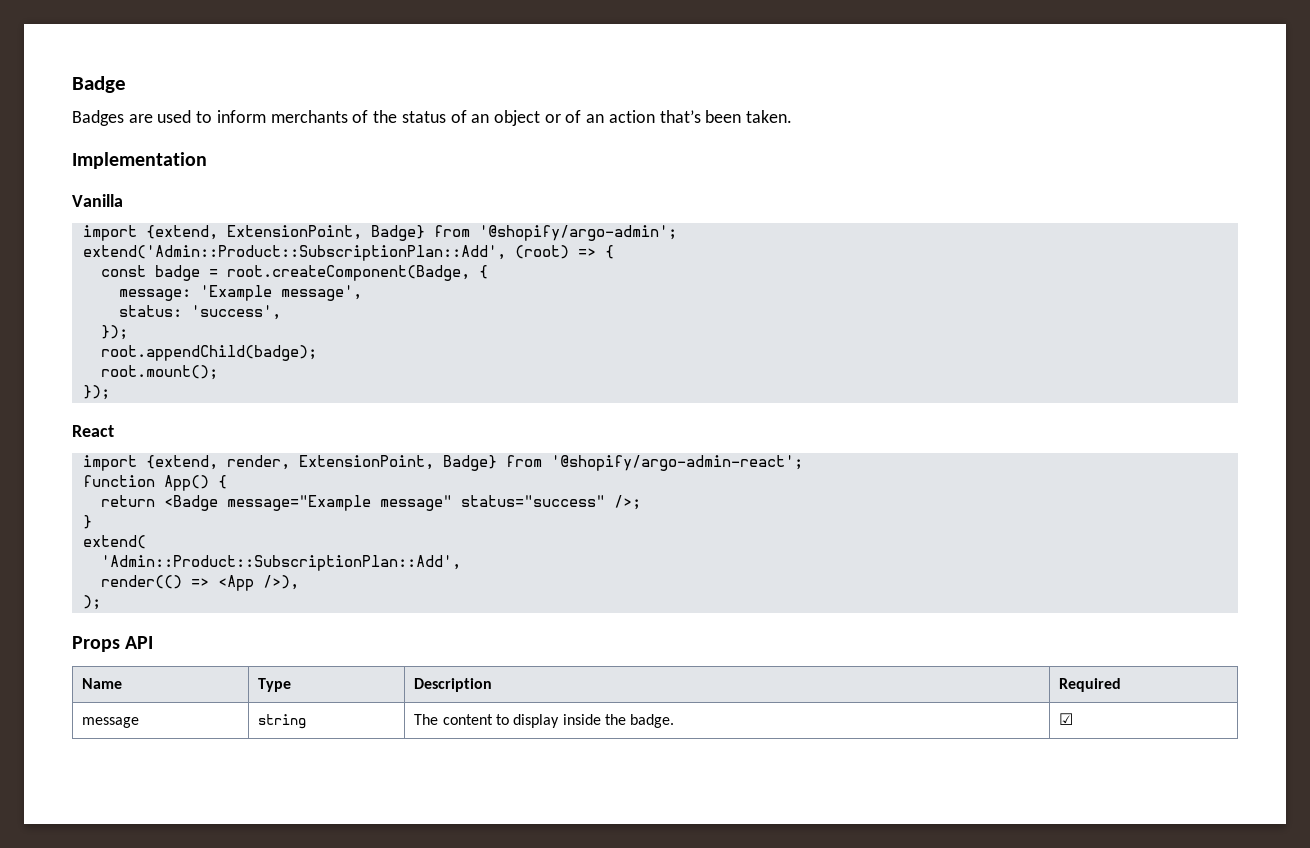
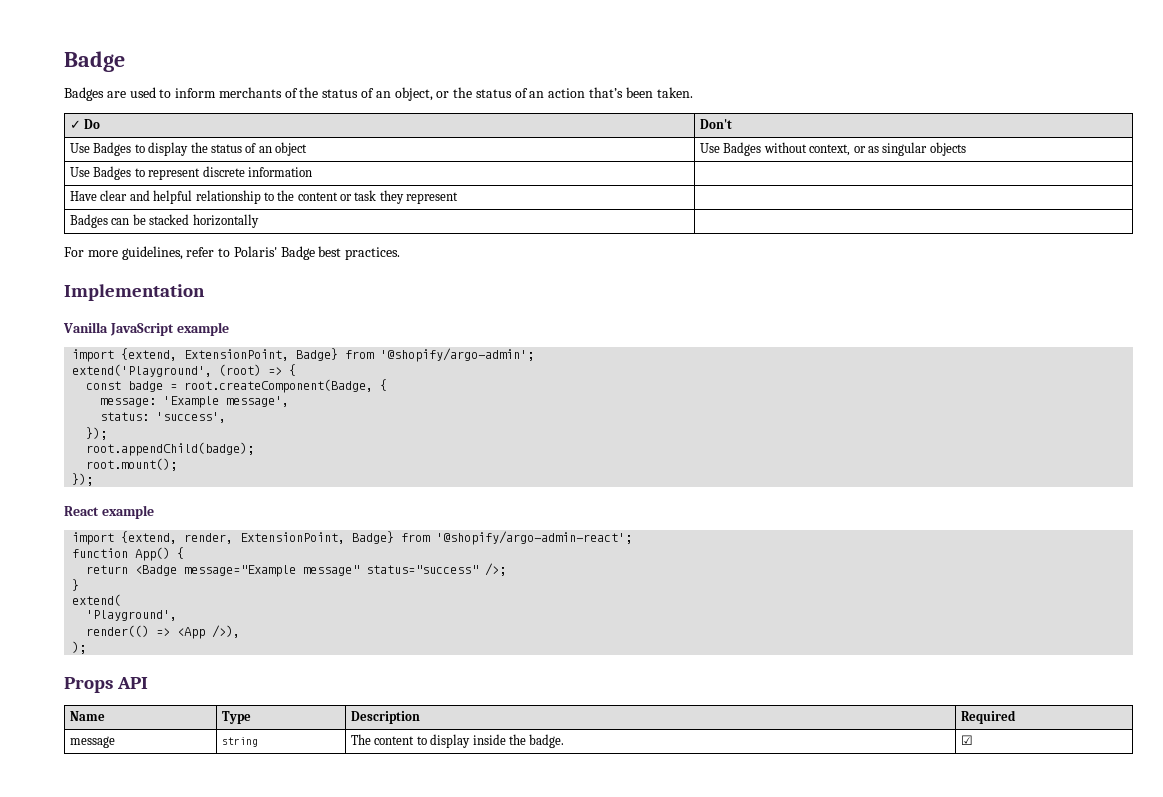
- Badges are used to inform merchants of the status of an object or of an action that’s been taken.
+ Badges are used to inform merchants of the status of an object, or the status of an action that’s been taken.
+ ✓ Do | Don't
+ Use Badges to display the status of an object | Use Badges without context, or as singular objects
+ Use Badges to represent discrete information |
+ Have clear and helpful relationship to the content or task they represent |
+ Badges can be stacked horizontally |
+ For more guidelines, refer to Polaris' Badge best practices.
- Vanilla
+ Vanilla JavaScript example
- extend('Admin::Product::SubscriptionPlan::Add', (root) => {
+ extend('Playground', (root) => {
- React
+ React example
- 'Admin::Product::SubscriptionPlan::Add',
+ 'Playground',

